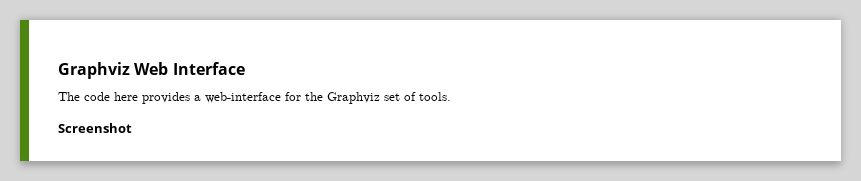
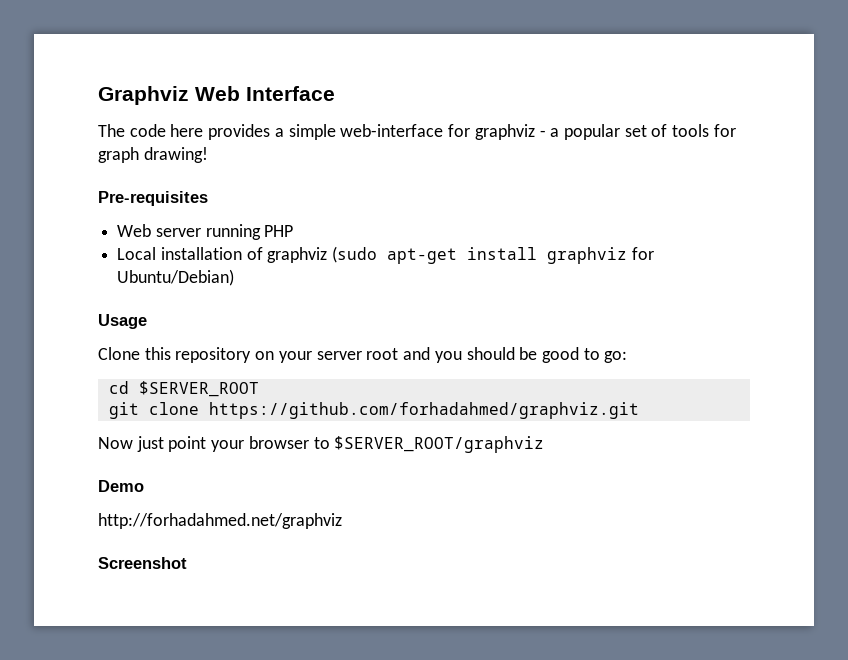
- The code here provides a web-interface for the Graphviz set of tools.
+ The code here provides a simple web-interface for graphviz - a popular set of tools for graph drawing!
+ Pre-requisites
+ Web server running PHP
+ Local installation of graphviz (sudo apt-get install graphviz for Ubuntu/Debian)
+ Usage
+ Clone this repository on your server root and you should be good to go:
+ cd $SERVER_ROOT
+ git clone https://github.com/forhadahmed/graphviz.git
+ Now just point your browser to $SERVER_ROOT/graphviz
+ Demo
+ http://forhadahmed.net/graphviz

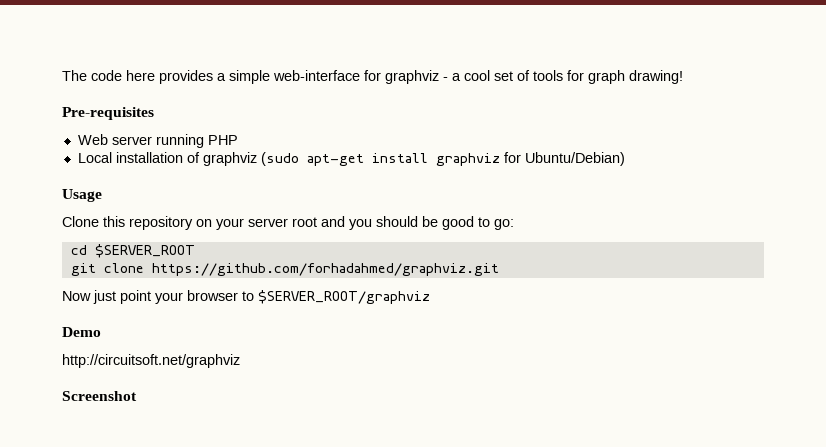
- Graphviz Web Interface
- The code here provides a simple web-interface for graphviz - a popular set of tools for graph drawing!
+ The code here provides a simple web-interface for graphviz - a cool set of tools for graph drawing!
- http://forhadahmed.net/graphviz
+ http://circuitsoft.net/graphviz

